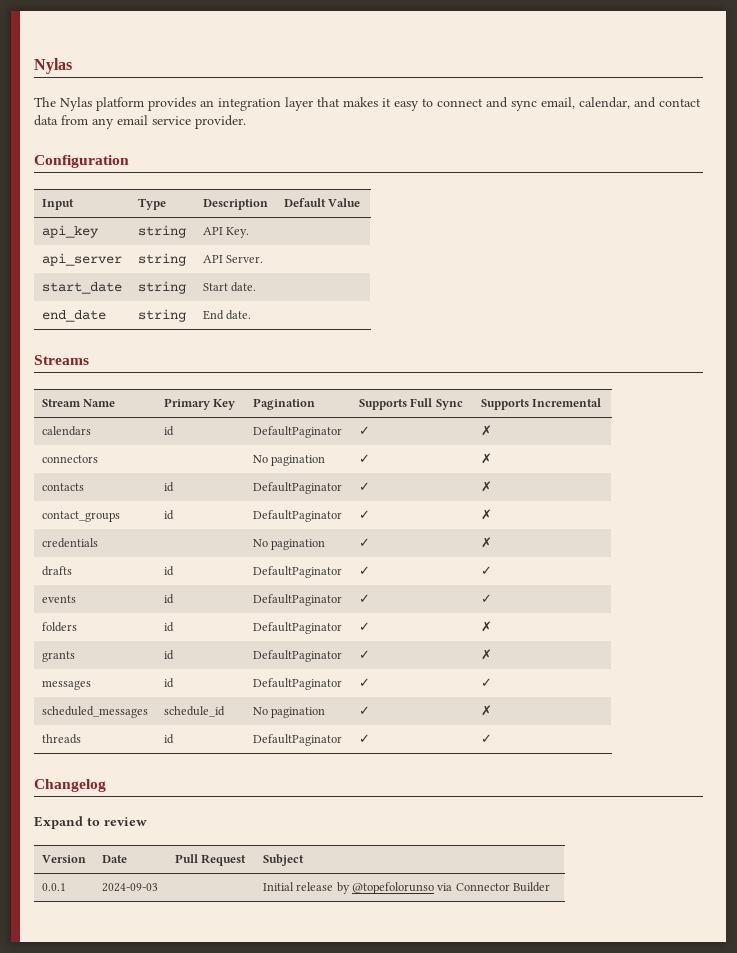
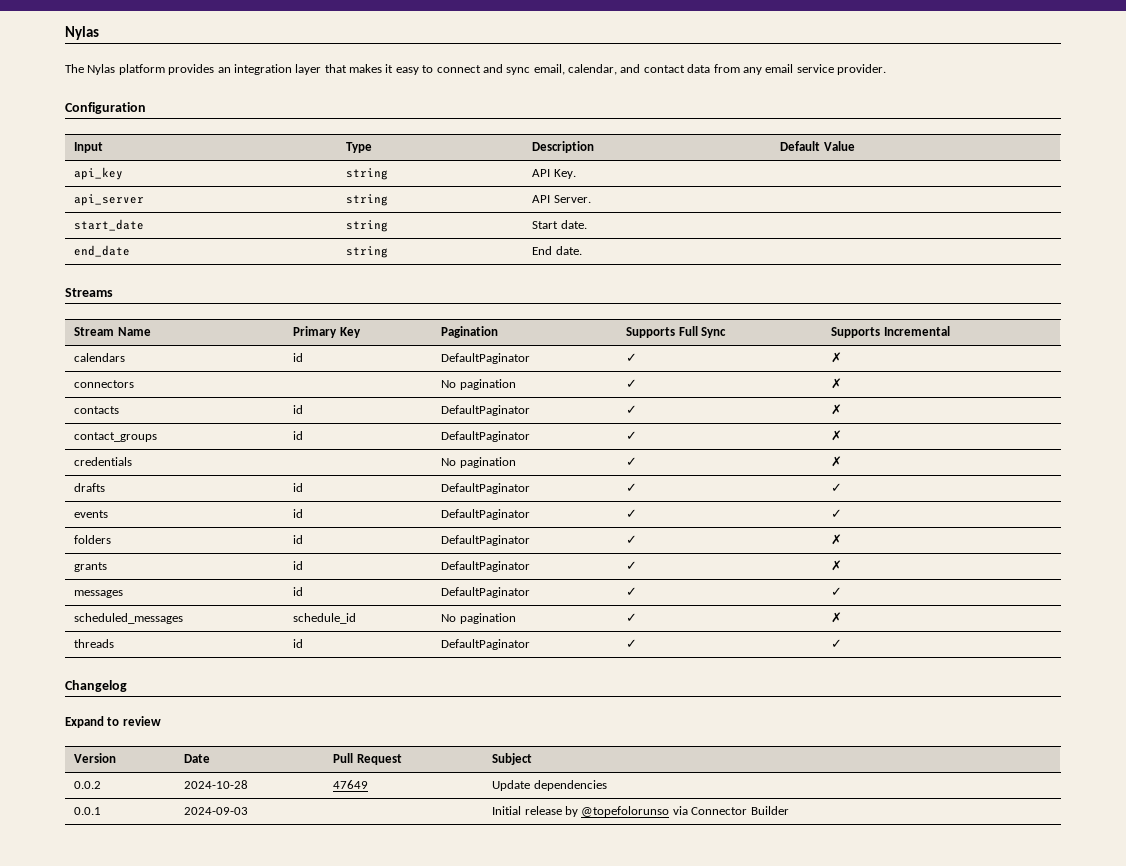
+ 0.0.2 | 2024-10-28 | 47649 | Update dependencies

